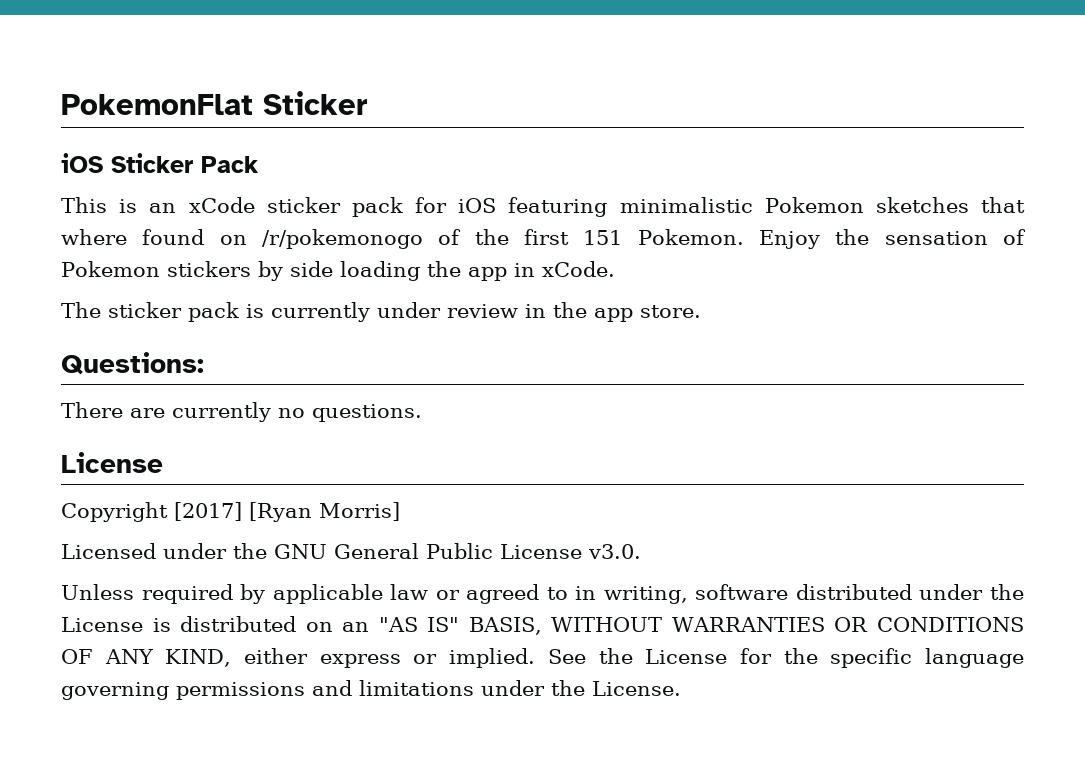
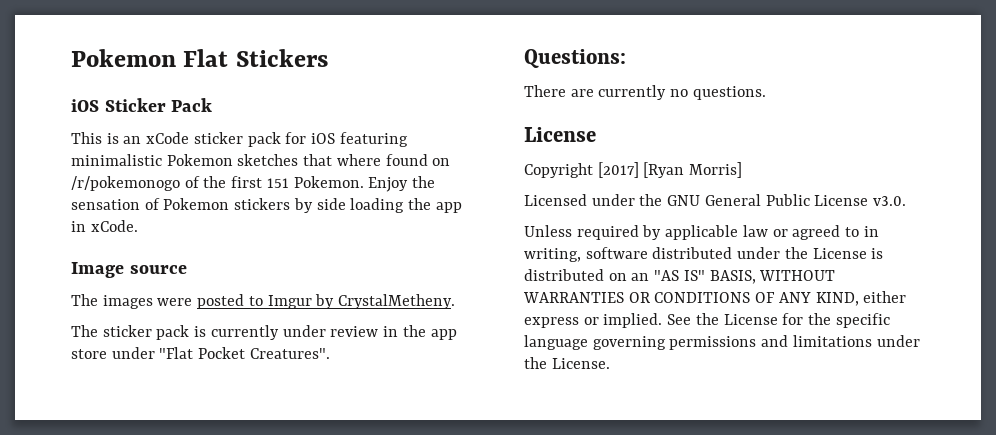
- PokemonFlat Sticker
+ Pokemon Flat Stickers
+ Image source
+ The images were posted to Imgur by CrystalMetheny.
- The sticker pack is currently under review in the app store.
+ The sticker pack is currently under review in the app store under "Flat Pocket Creatures".

